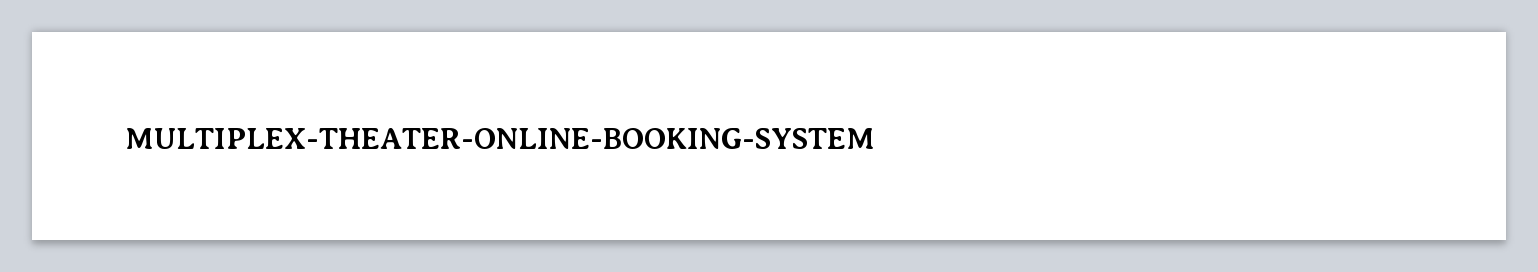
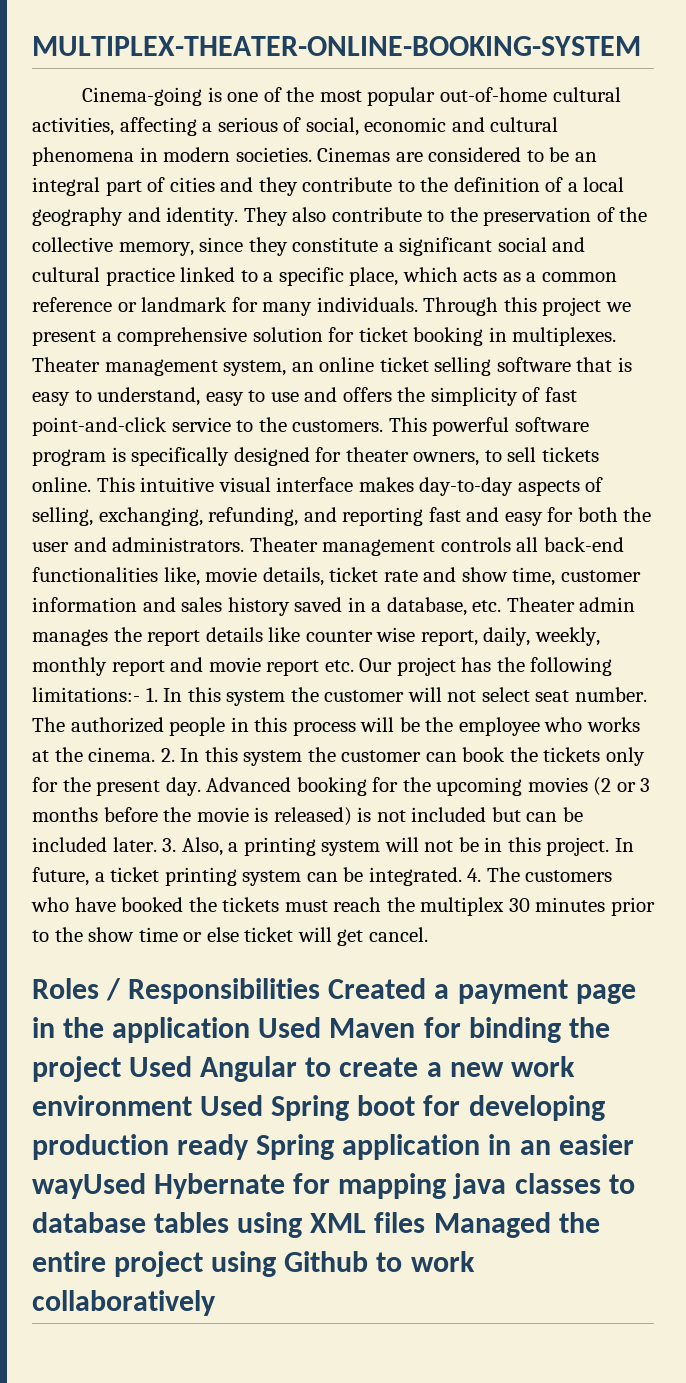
+ Cinema-going is one of the most popular out-of-home cultural activities, affecting a serious of social, economic and cultural phenomena in modern societies. Cinemas are considered to be an integral part of cities and they contribute to the definition of a local geography and identity. They also contribute to the preservation of the collective memory, since they constitute a significant social and cultural practice linked to a specific place, which acts as a common reference or landmark for many individuals. Through this project we present a comprehensive solution for ticket booking in multiplexes. Theater management system, an online ticket selling software that is easy to understand, easy to use and offers the simplicity of fast point-and-click service to the customers. This powerful software program is specifically designed for theater owners, to sell tickets online. This intuitive visual interface makes day-to-day aspects of selling, exchanging, refunding, and reporting fast and easy for both the user and administrators. Theater management controls all back-end functionalities like, movie details, ticket rate and show time, customer information and sales history saved in a database, etc. Theater admin manages the report details like counter wise report, daily, weekly, monthly report and movie report etc. Our project has the following limitations:- 1. In this system the customer will not select seat number. The authorized people in this process will be the employee who works at the cinema. 2. In this system the customer can book the tickets only for the present day. Advanced booking for the upcoming movies (2 or 3 months before the movie is released) is not included but can be included later. 3. Also, a printing system will not be in this project. In future, a ticket printing system can be integrated. 4. The customers who have booked the tickets must reach the multiplex 30 minutes prior to the show time or else ticket will get cancel.
+ Roles / Responsibilities Created a payment page in the application Used Maven for binding the project Used Angular to create a new work environment Used Spring boot for developing production ready Spring application in an easier wayUsed Hybernate for mapping java classes to database tables using XML files Managed the entire project using Github to work collaboratively

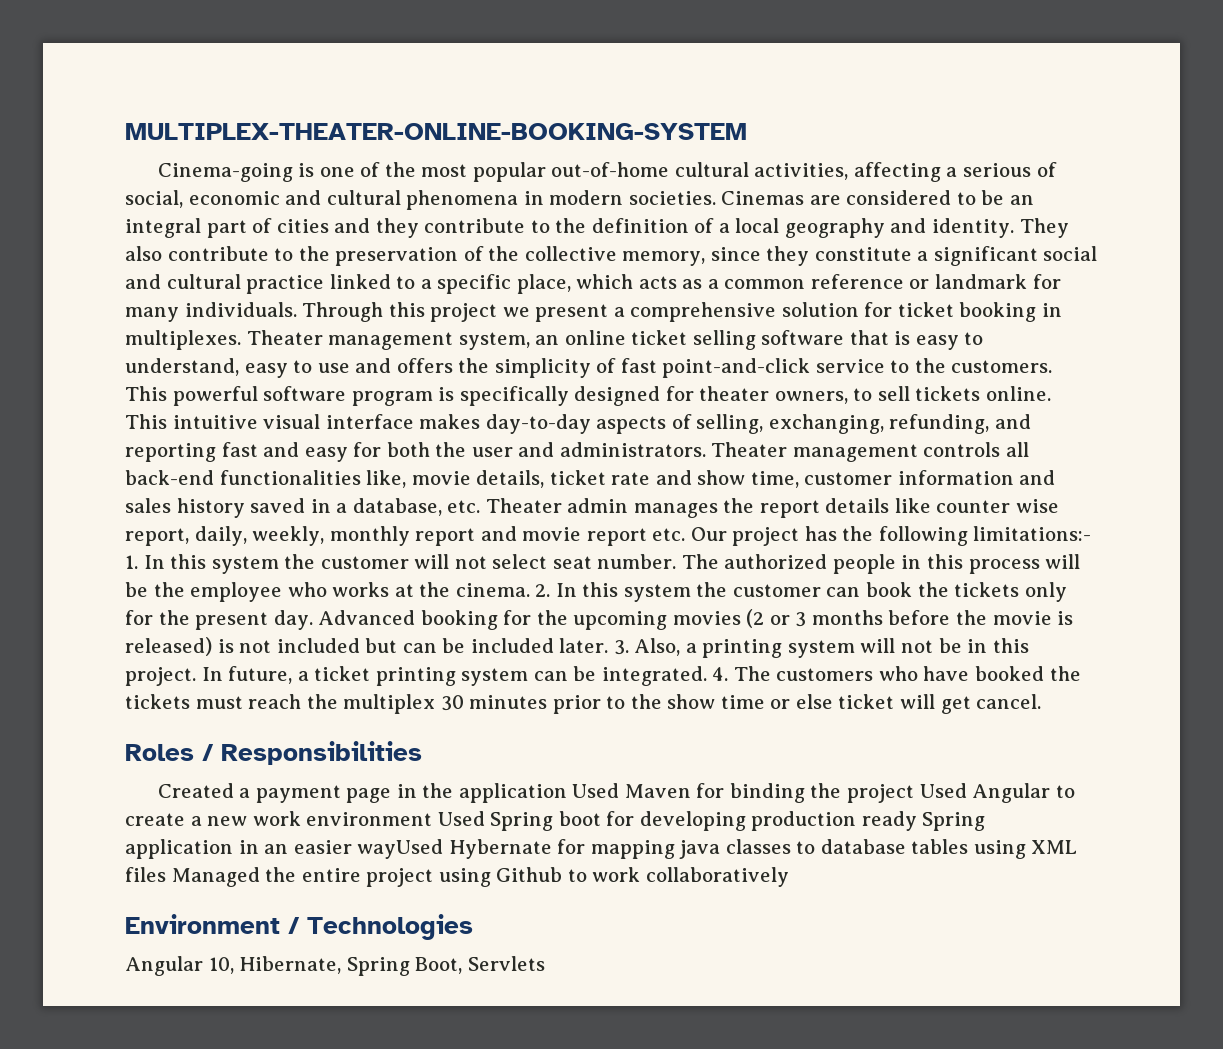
- Roles / Responsibilities Created a payment page in the application Used Maven for binding the project Used Angular to create a new work environment Used Spring boot for developing production ready Spring application in an easier wayUsed Hybernate for mapping java classes to database tables using XML files Managed the entire project using Github to work collaboratively
+ Roles / Responsibilities
+ Created a payment page in the application Used Maven for binding the project Used Angular to create a new work environment Used Spring boot for developing production ready Spring application in an easier wayUsed Hybernate for mapping java classes to database tables using XML files Managed the entire project using Github to work collaboratively
+ Environment / Technologies
+ Angular 10, Hibernate, Spring Boot, Servlets

